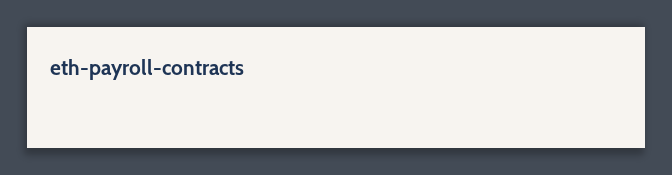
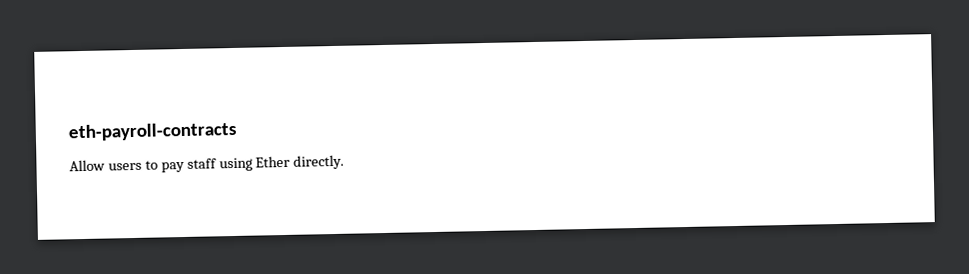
+ Allow users to pay staff using Ether directly.

